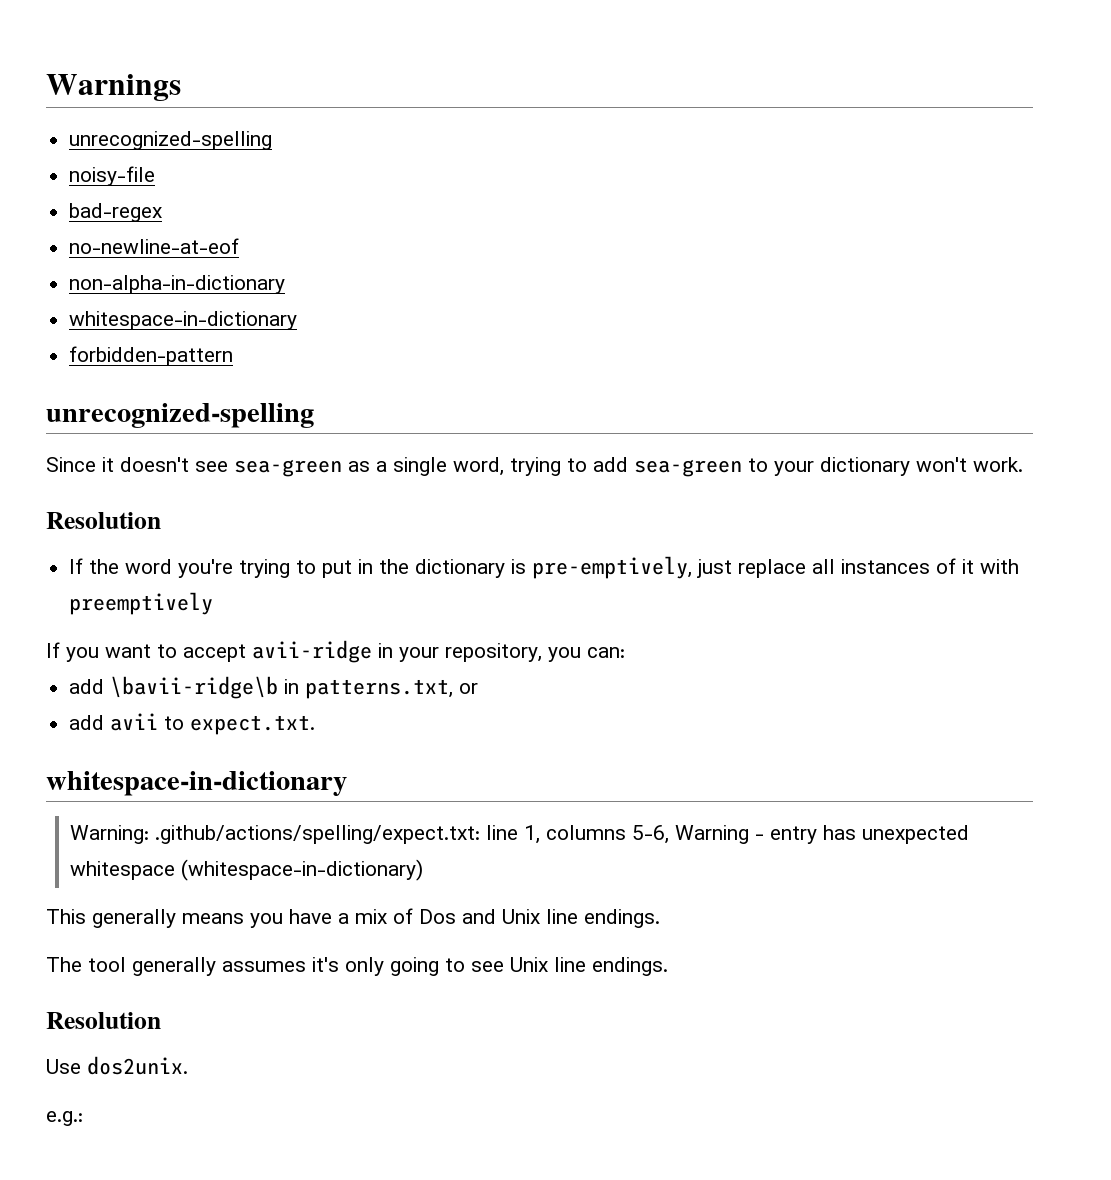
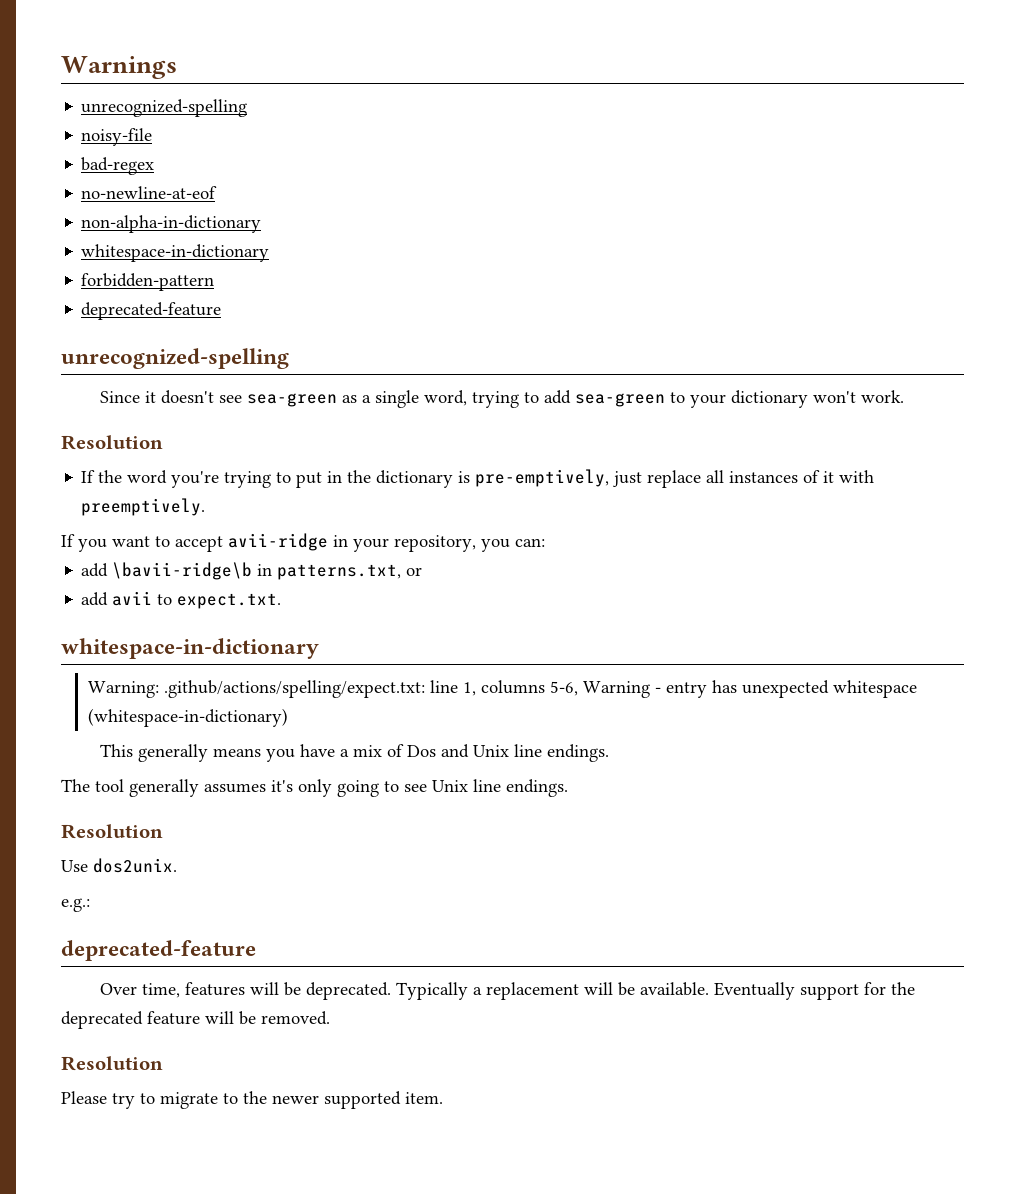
  forbidden-pattern
+ deprecated-feature
- If the word you're trying to put in the dictionary is pre-emptively, just replace all instances of it with preemptively
+ If the word you're trying to put in the dictionary is pre-emptively, just replace all instances of it with preemptively.
  e.g.:
+ deprecated-feature
+ Over time, features will be deprecated. Typically a replacement will be available. Eventually support for the deprecated feature will be removed.
+ Resolution
+ Please try to migrate to the newer supported item.

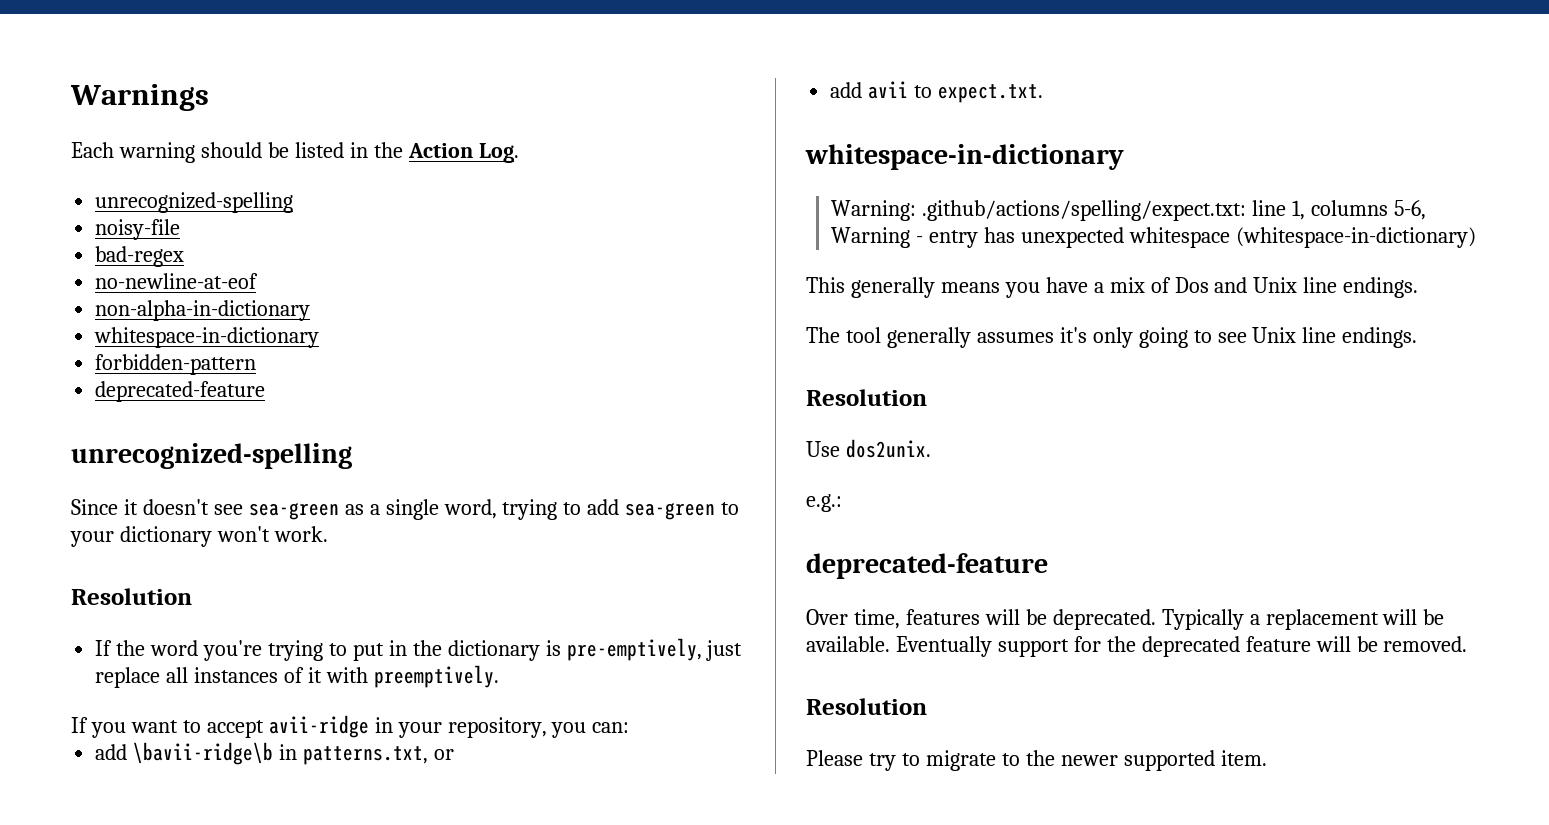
+ Each warning should be listed in the Action Log.

